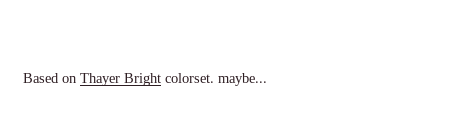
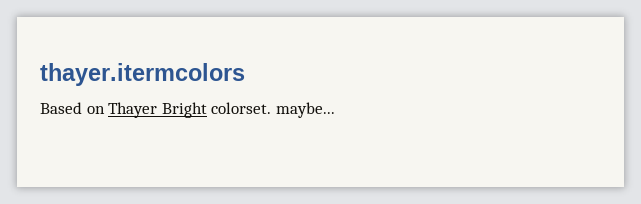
+ thayer.itermcolors

